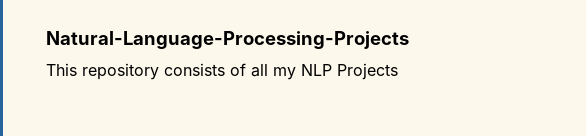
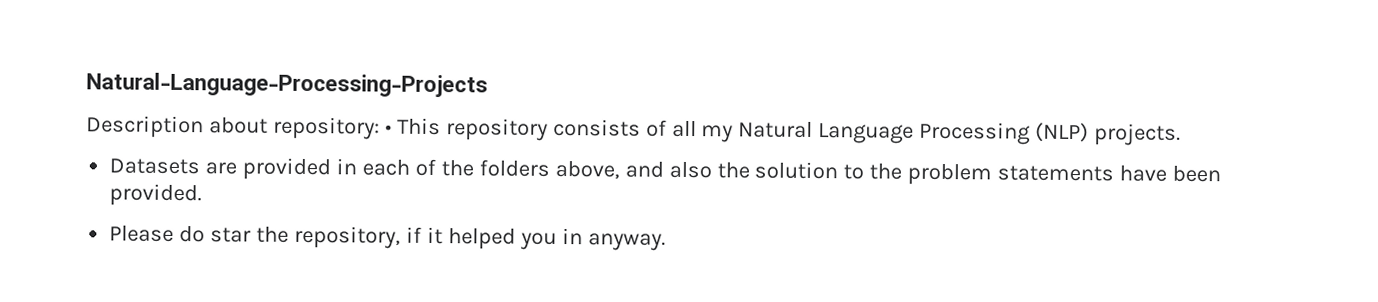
- This repository consists of all my NLP Projects
+ Description about repository: • This repository consists of all my Natural Language Processing (NLP) projects.
+ Datasets are provided in each of the folders above, and also the solution to the problem statements have been provided.
+ Please do star the repository, if it helped you in anyway.

